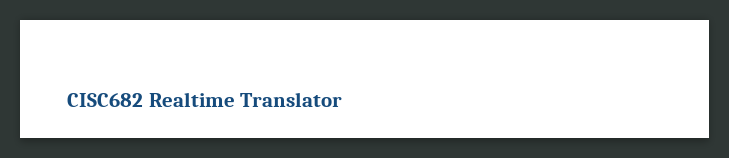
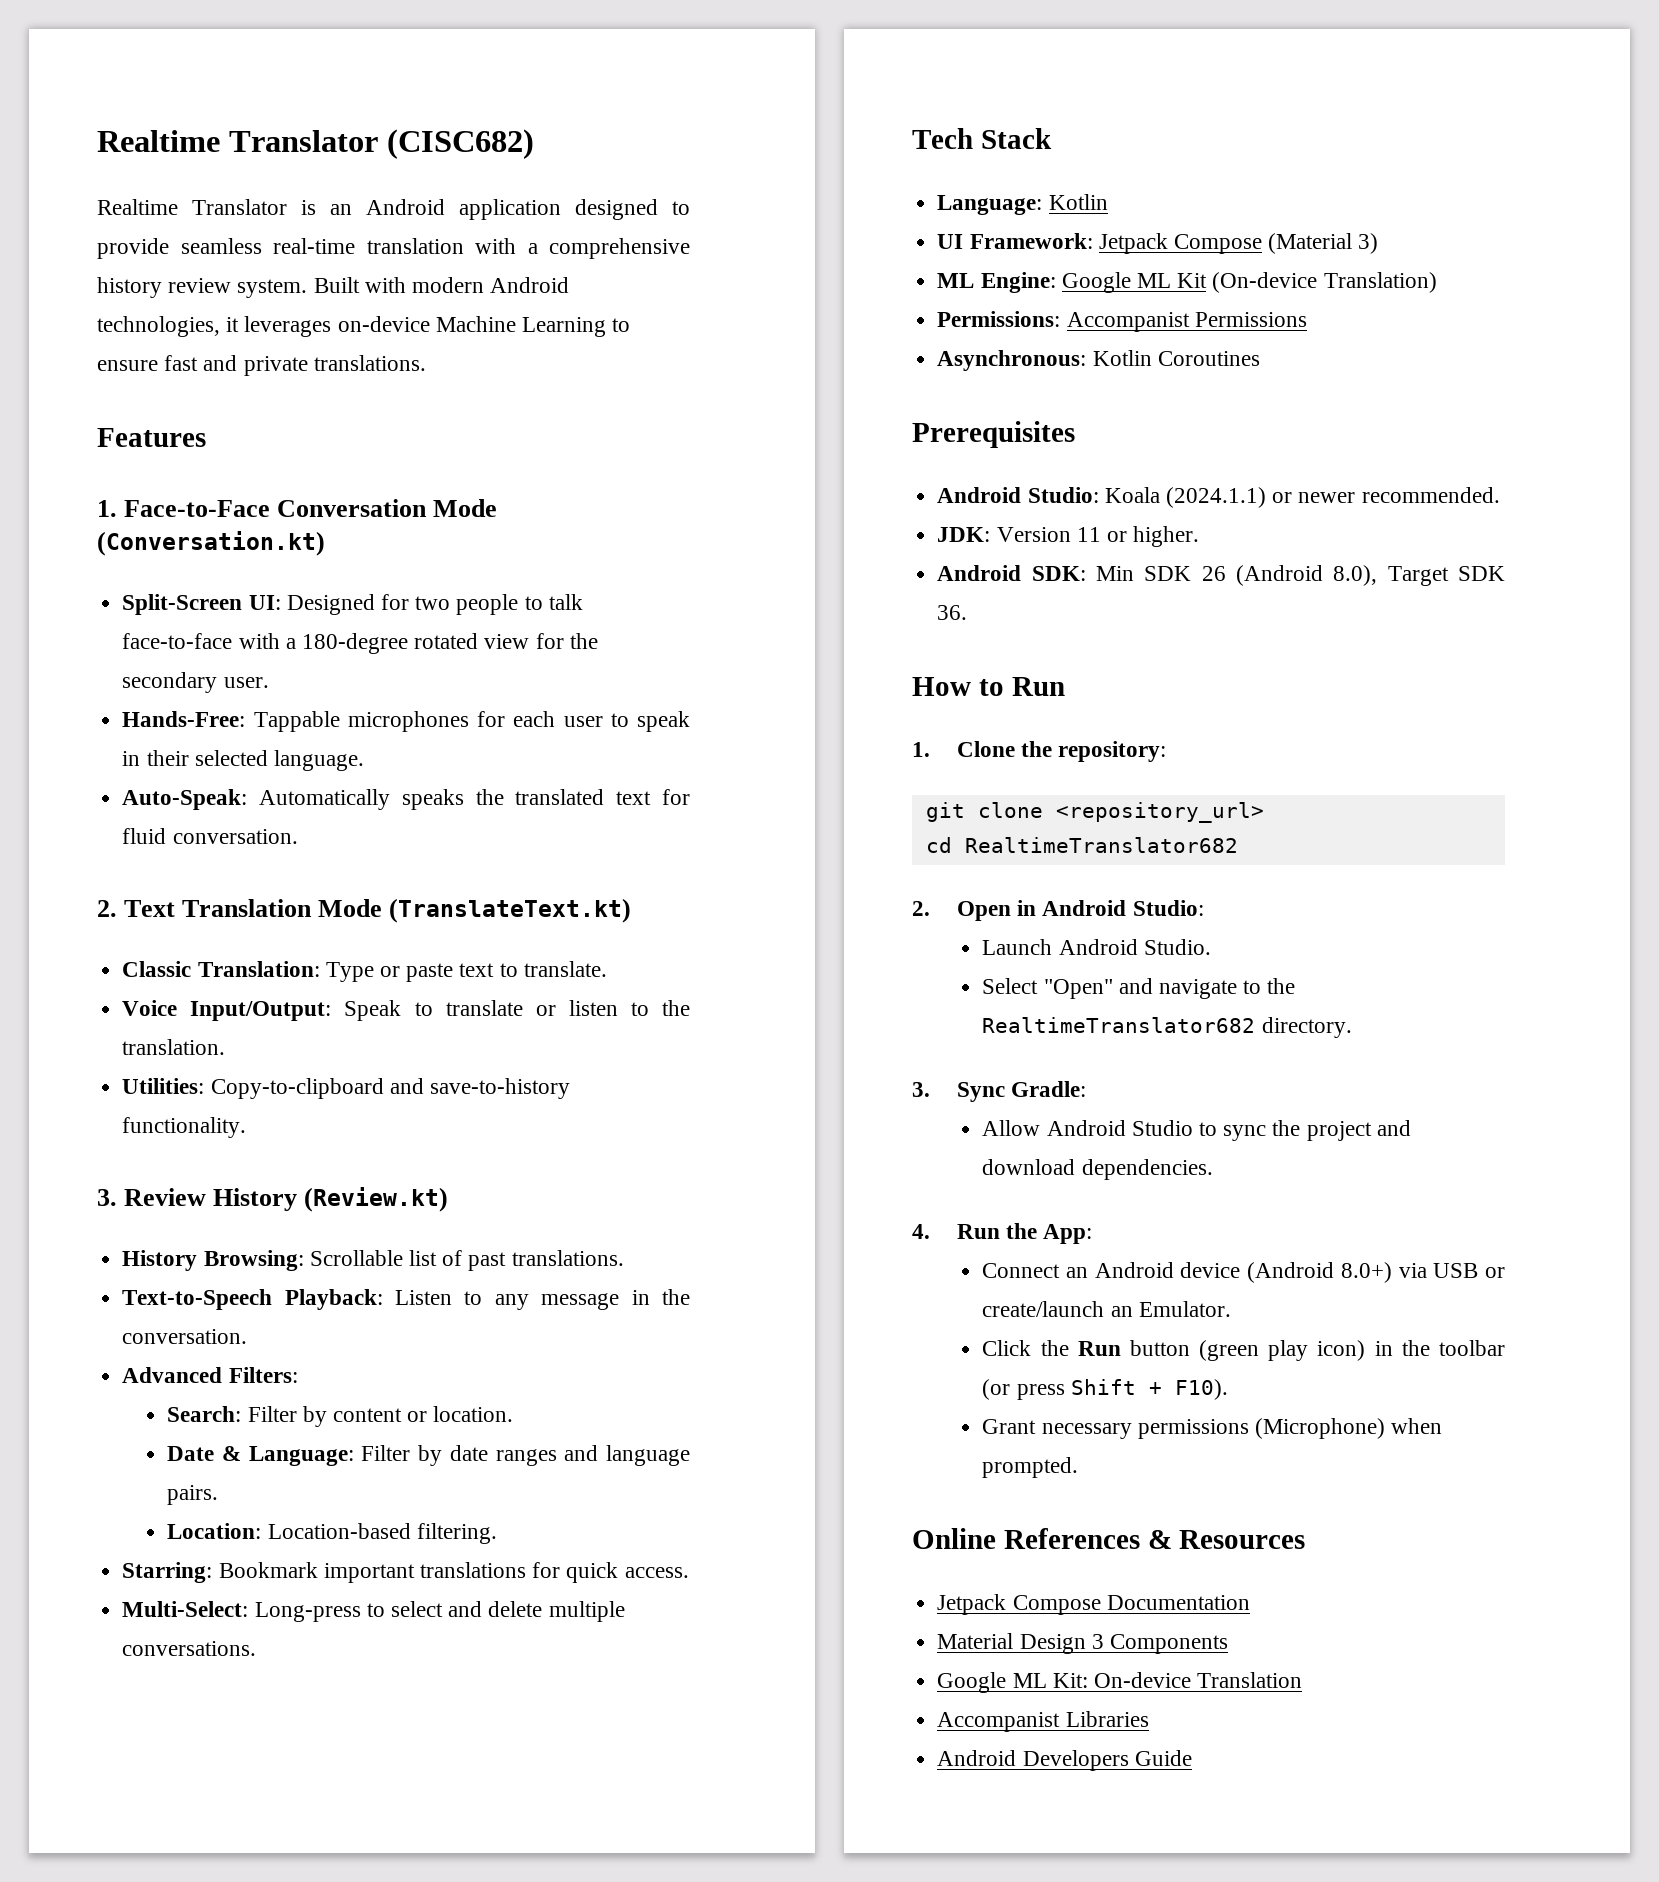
- CISC682 Realtime Translator
+ Realtime Translator (CISC682)
+ Realtime Translator is an Android application designed to provide seamless real-time translation with a comprehensive history review system. Built with modern Android technologies, it leverages on-device Machine Learning to ensure fast and private translations.
+ Features
+ 1. Face-to-Face Conversation Mode (Conversation.kt)
+ Split-Screen UI: Designed for two people to talk face-to-face with a 180-degree rotated view for the secondary user.
+ Hands-Free: Tappable microphones for each user to speak in their selected language.
+ Auto-Speak: Automatically speaks the translated text for fluid conversation.
+ 2. Text Translation Mode (TranslateText.kt)
+ Classic Translation: Type or paste text to translate.
+ Voice Input/Output: Speak to translate or listen to the translation.
+ Utilities: Copy-to-clipboard and save-to-history functionality.
+ 3. Review History (Review.kt)
+ History Browsing: Scrollable list of past translations.
+ Text-to-Speech Playback: Listen to any message in the conversation.
+ Advanced Filters:
+ Search: Filter by content or location.
+ Date & Language: Filter by date ranges and language pairs.
+ Location: Location-based filtering.
+ Starring: Bookmark important translations for quick access.
+ Multi-Select: Long-press to select and delete multiple conversations.
+ Tech Stack
+ Language: Kotlin
+ UI Framework: Jetpack Compose (Material 3)
+ ML Engine: Google ML Kit (On-device Translation)
+ Permissions: Accompanist Permissions
+ Asynchronous: Kotlin Coroutines
+ Prerequisites
+ Android Studio: Koala (2024.1.1) or newer recommended.
+ JDK: Version 11 or higher.
+ Android SDK: Min SDK 26 (Android 8.0), Target SDK 36.
+ How to Run
+ 1. Clone the repository:
+ git clone <repository_url>
+ cd RealtimeTranslator682
+ 2. Open in Android Studio:
+ Launch Android Studio.
+ Select "Open" and navigate to the RealtimeTranslator682 directory.
+ 3. Sync Gradle:
+ Allow Android Studio to sync the project and download dependencies.
+ 4. Run the App:
+ Connect an Android device (Android 8.0+) via USB or create/launch an Emulator.
+ Click the Run button (green play icon) in the toolbar (or press Shift + F10).
+ Grant necessary permissions (Microphone) when prompted.
+ Online References & Resources
+ Jetpack Compose Documentation
+ Material Design 3 Components
+ Google ML Kit: On-device Translation
+ Accompanist Libraries
+ Android Developers Guide

